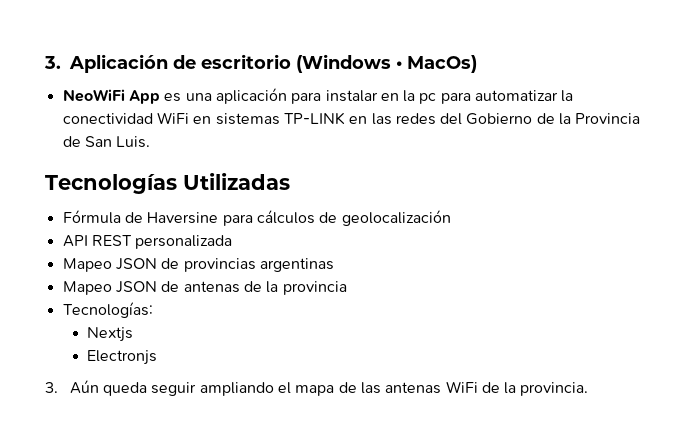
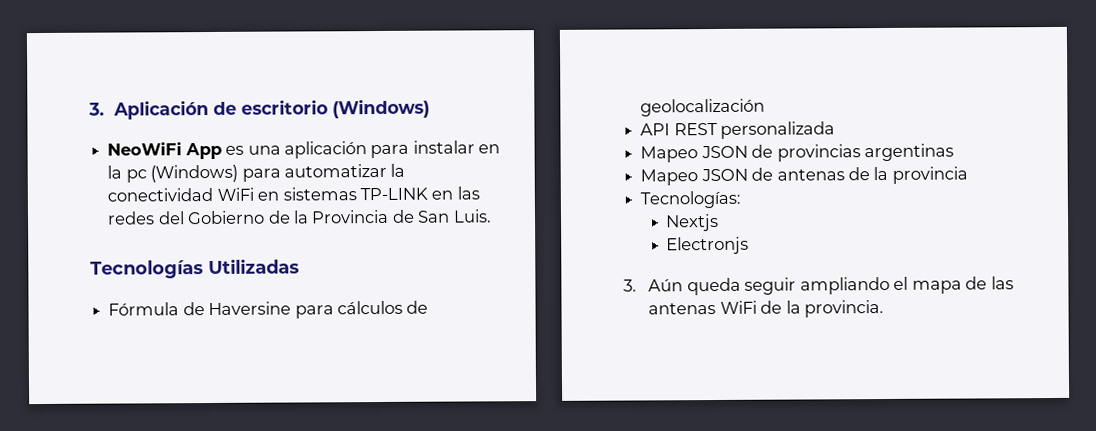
- 3. Aplicación de escritorio (Windows • MacOs)
+ 3. Aplicación de escritorio (Windows)
- NeoWiFi App es una aplicación para instalar en la pc para automatizar la conectividad WiFi en sistemas TP-LINK en las redes del Gobierno de la Provincia de San Luis.
+ NeoWiFi App es una aplicación para instalar en la pc (Windows) para automatizar la conectividad WiFi en sistemas TP-LINK en las redes del Gobierno de la Provincia de San Luis.

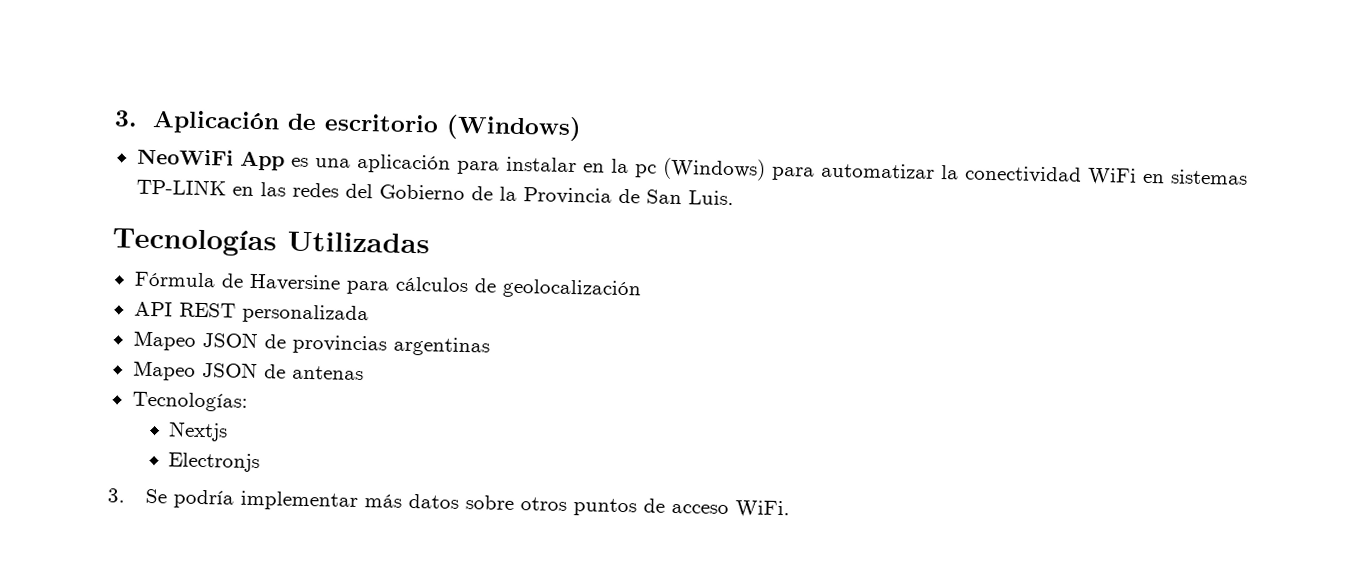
- Mapeo JSON de antenas de la provincia
+ Mapeo JSON de antenas
- 3. Aún queda seguir ampliando el mapa de las antenas WiFi de la provincia.
+ 3. Se podría implementar más datos sobre otros puntos de acceso WiFi.

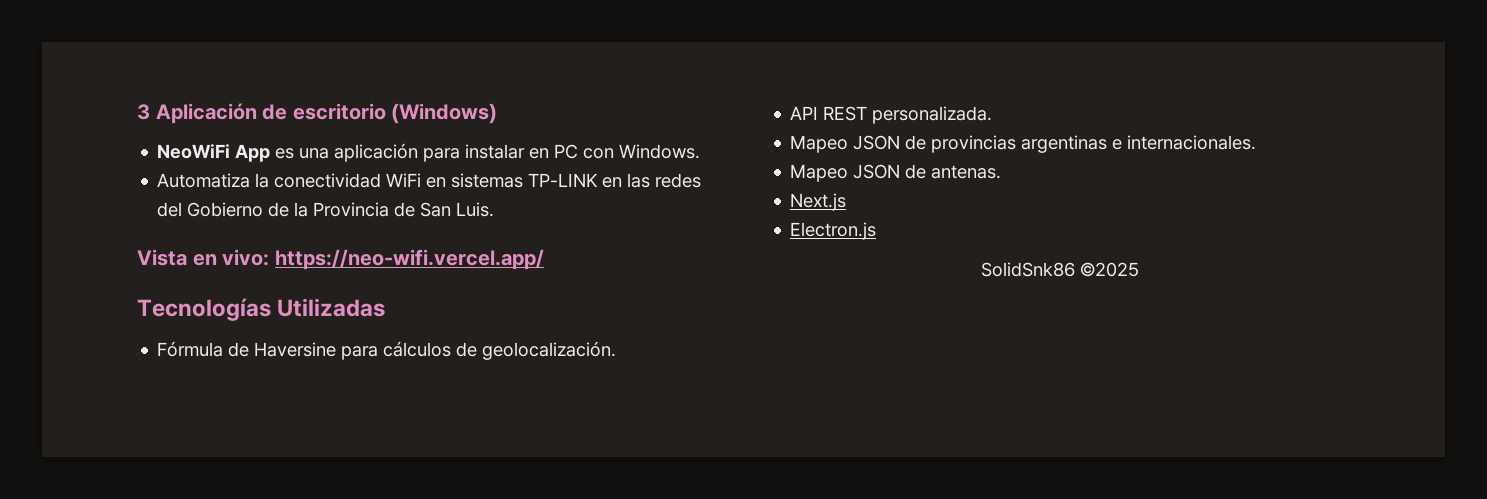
- 3. Aplicación de escritorio (Windows)
+ 3 Aplicación de escritorio (Windows)
- NeoWiFi App es una aplicación para instalar en la pc (Windows) para automatizar la conectividad WiFi en sistemas TP-LINK en las redes del Gobierno de la Provincia de San Luis.
+ NeoWiFi App es una aplicación para instalar en PC con Windows.
+ Automatiza la conectividad WiFi en sistemas TP-LINK en las redes del Gobierno de la Provincia de San Luis.
+ Vista en vivo: https://neo-wifi.vercel.app/
- Fórmula de Haversine para cálculos de geolocalización
+ Fórmula de Haversine para cálculos de geolocalización.
- API REST personalizada
+ API REST personalizada.
- Mapeo JSON de provincias argentinas
- Mapeo JSON de antenas
- Tecnologías:
- Nextjs
- Electronjs
- 3. Se podría implementar más datos sobre otros puntos de acceso WiFi.
+ Mapeo JSON de provincias argentinas e internacionales.
+ Mapeo JSON de antenas.
+ Next.js
+ Electron.js
+ SolidSnk86 ©2025

